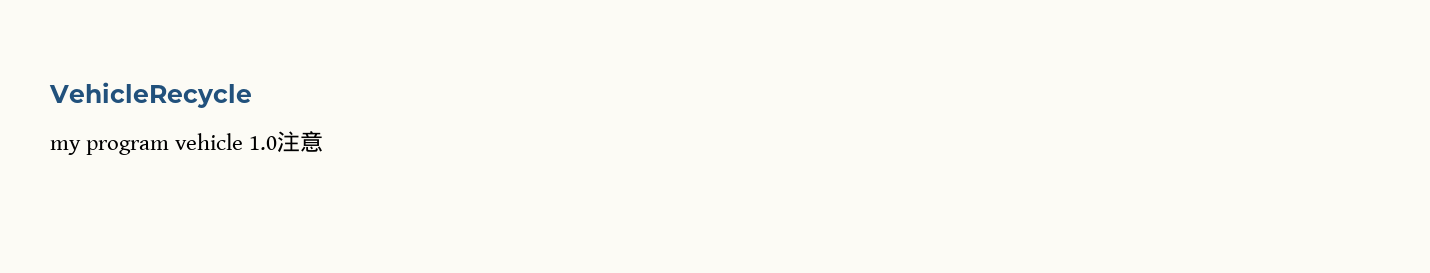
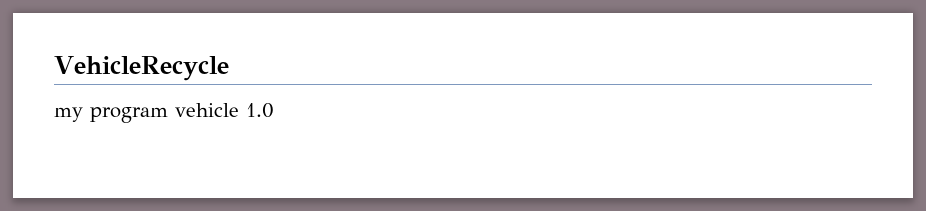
- my program vehicle 1.0注意
+ my program vehicle 1.0

